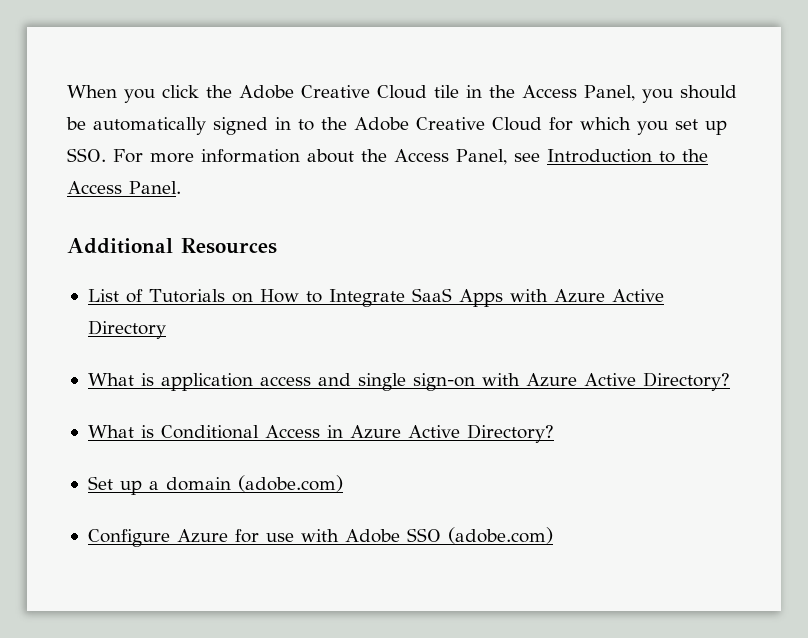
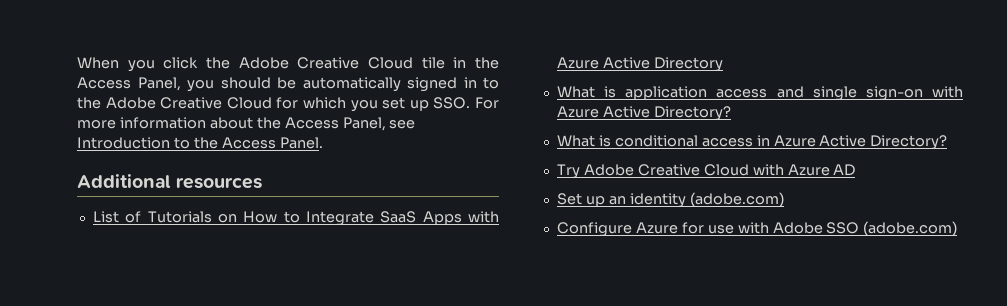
- Additional Resources
+ Additional resources
- What is Conditional Access in Azure Active Directory?
+ What is conditional access in Azure Active Directory?
+ Try Adobe Creative Cloud with Azure AD
- Set up a domain (adobe.com)
+ Set up an identity (adobe.com)

